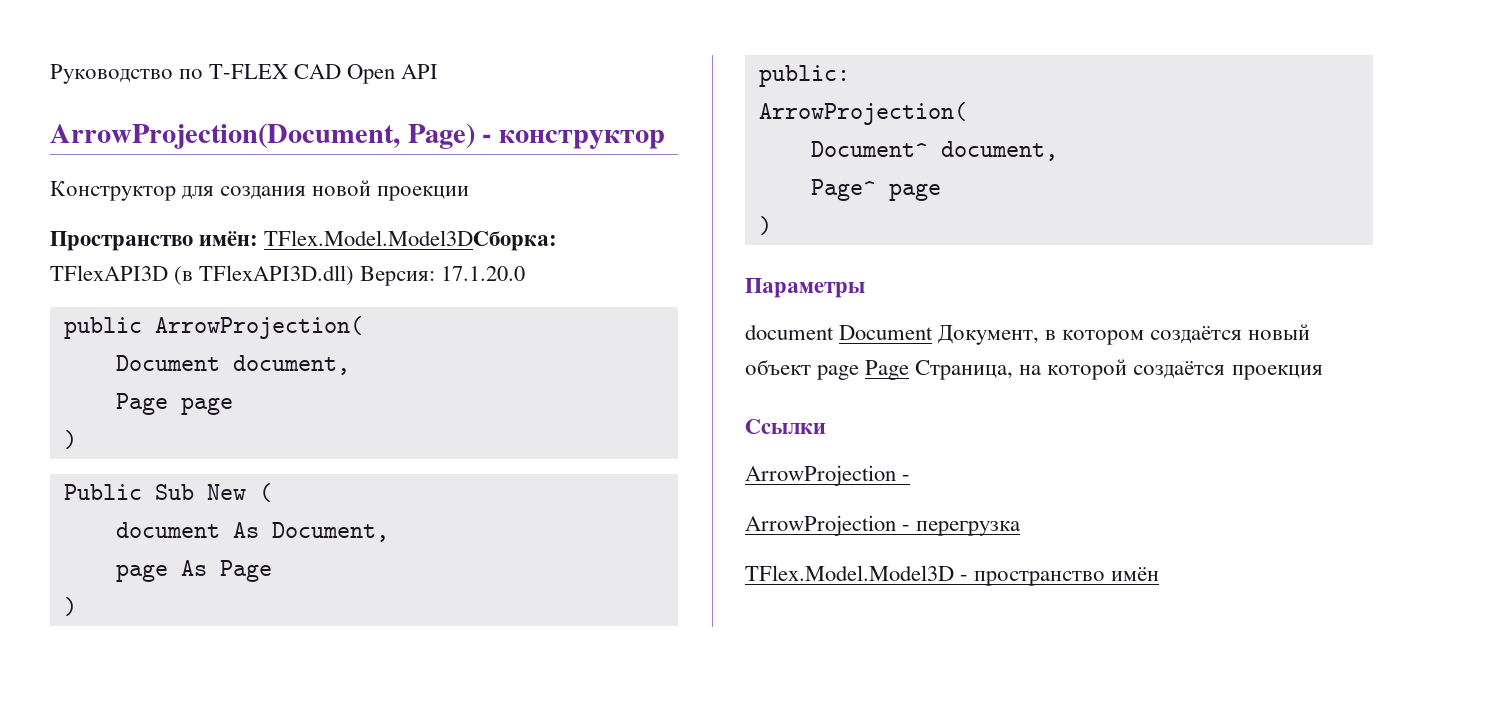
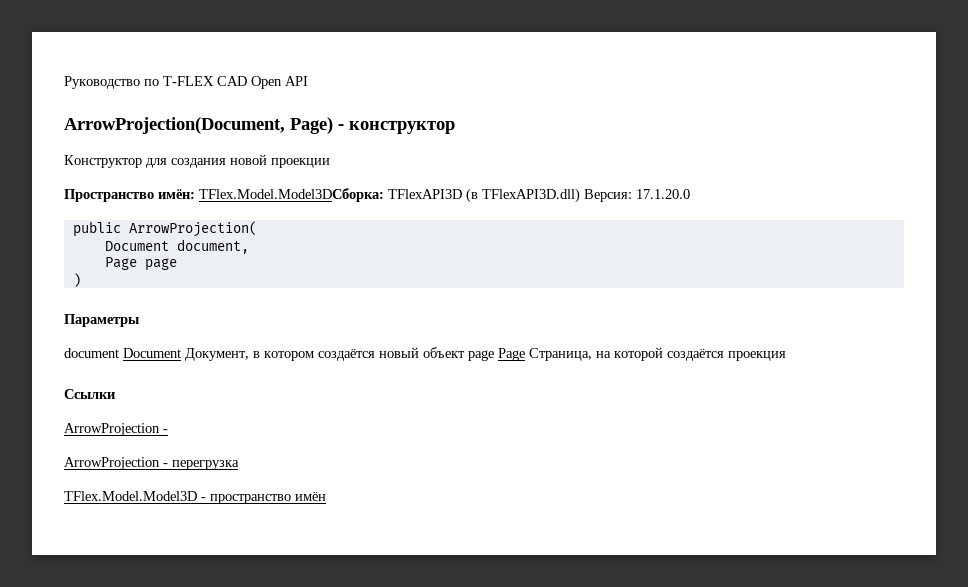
- Public Sub New (
- document As Document,
- page As Page
- )
- public:
- ArrowProjection(
- Document^ document,
- Page^ page
- )

